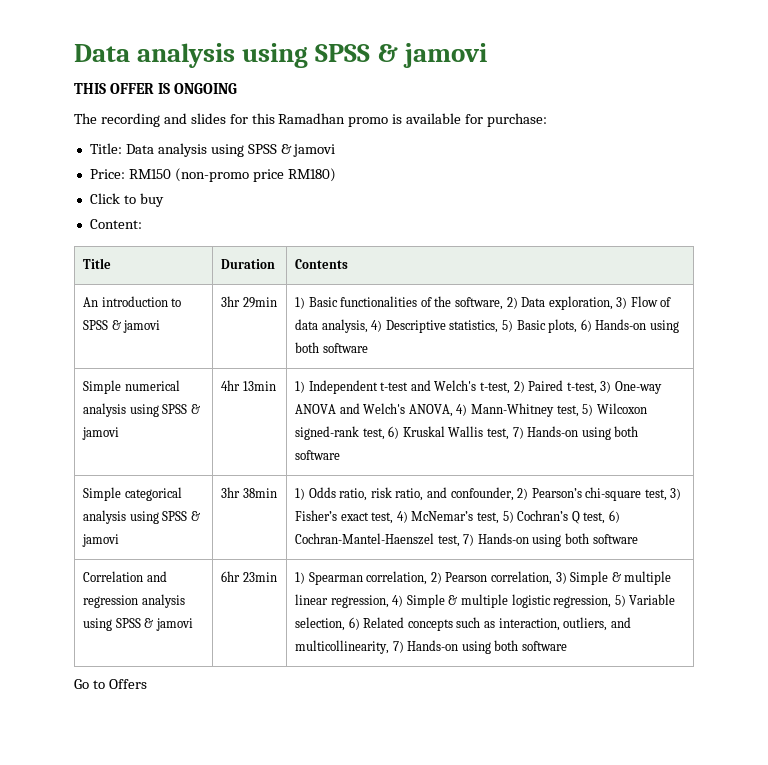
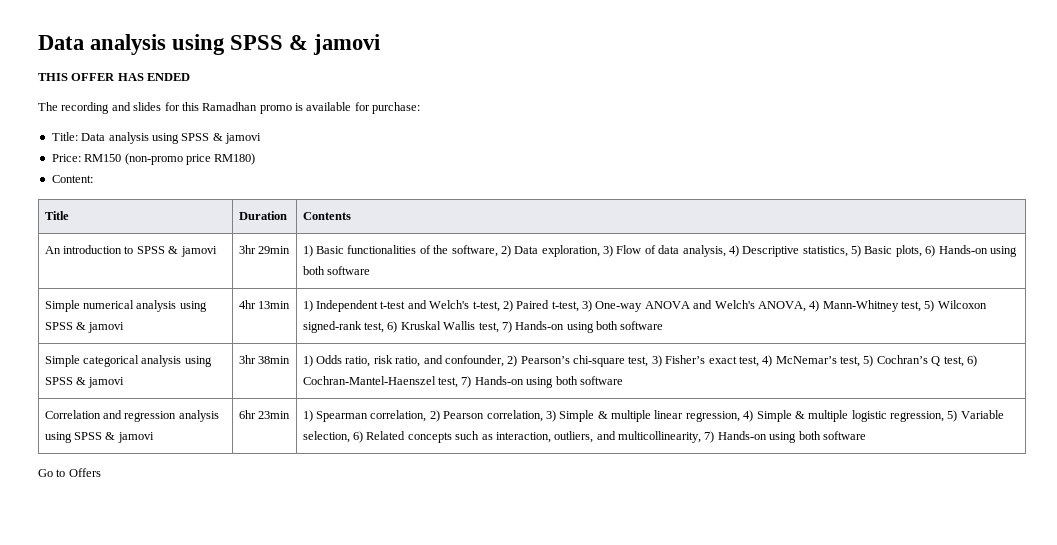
- THIS OFFER IS ONGOING
+ THIS OFFER HAS ENDED
- Click to buy

